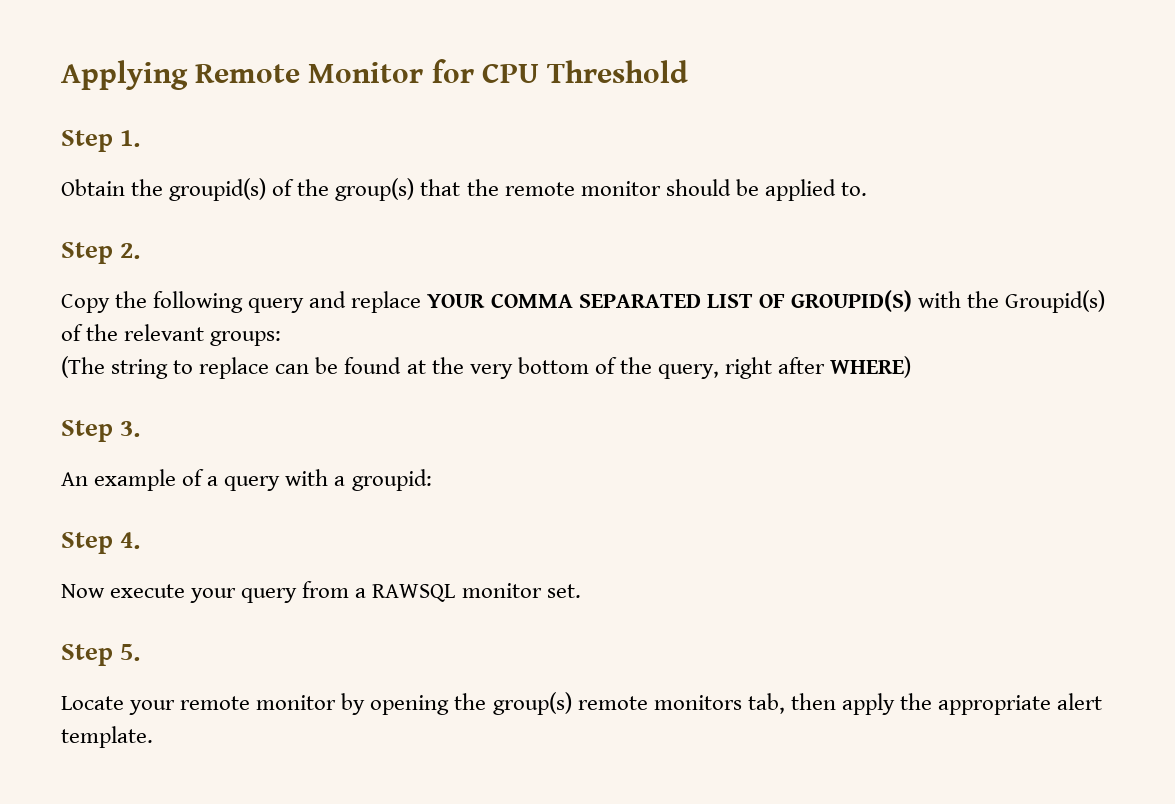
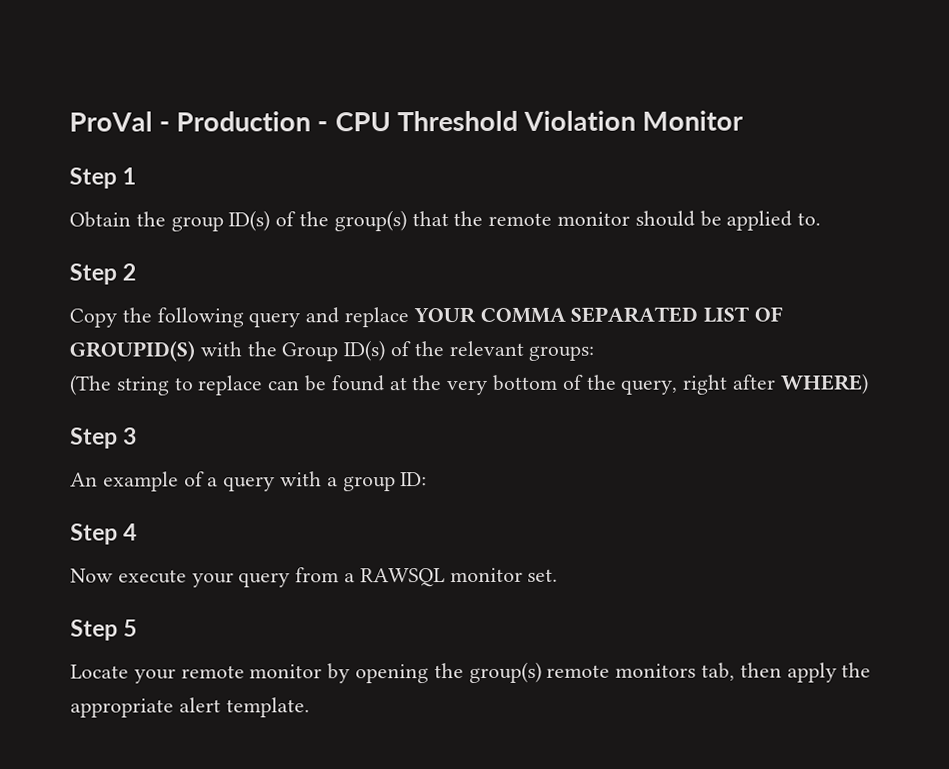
- Applying Remote Monitor for CPU Threshold
- Step 1.
+ ProVal - Production - CPU Threshold Violation Monitor
+ Step 1
- Obtain the groupid(s) of the group(s) that the remote monitor should be applied to.
+ Obtain the group ID(s) of the group(s) that the remote monitor should be applied to.
- Step 2.
+ Step 2
- Copy the following query and replace YOUR COMMA SEPARATED LIST OF GROUPID(S) with the Groupid(s) of the relevant groups:
+ Copy the following query and replace YOUR COMMA SEPARATED LIST OF GROUPID(S) with the Group ID(s) of the relevant groups:
- Step 3.
+ Step 3
- An example of a query with a groupid:
- Step 4.
+ An example of a query with a group ID:
+ Step 4
- Step 5.
+ Step 5

